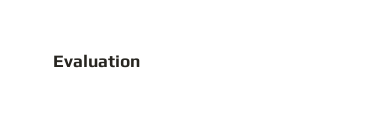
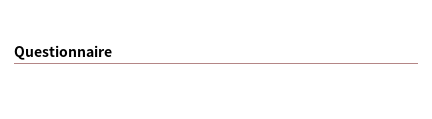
- Evaluation
+ Questionnaire

